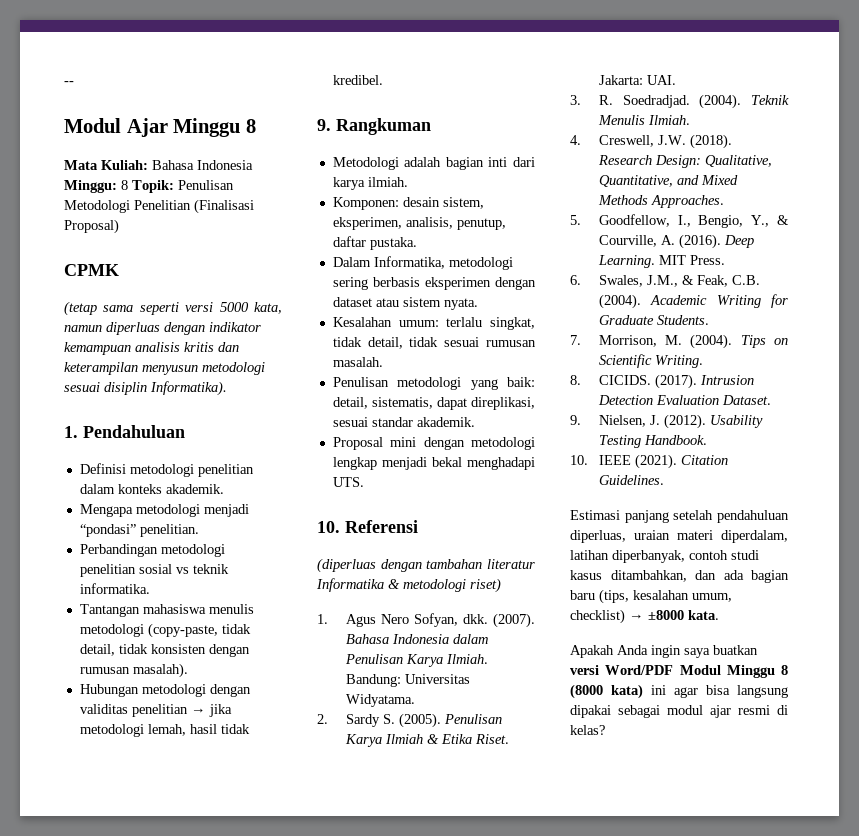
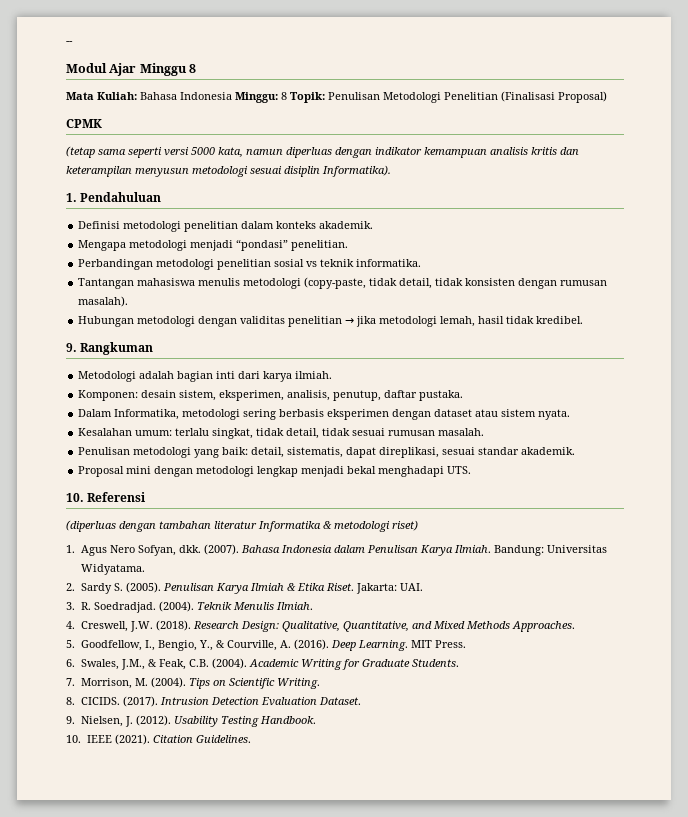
- Estimasi panjang setelah pendahuluan diperluas, uraian materi diperdalam, latihan diperbanyak, contoh studi kasus ditambahkan, dan ada bagian baru (tips, kesalahan umum, checklist) → ±8000 kata.
- Apakah Anda ingin saya buatkan versi Word/PDF Modul Minggu 8 (8000 kata) ini agar bisa langsung dipakai sebagai modul ajar resmi di kelas?

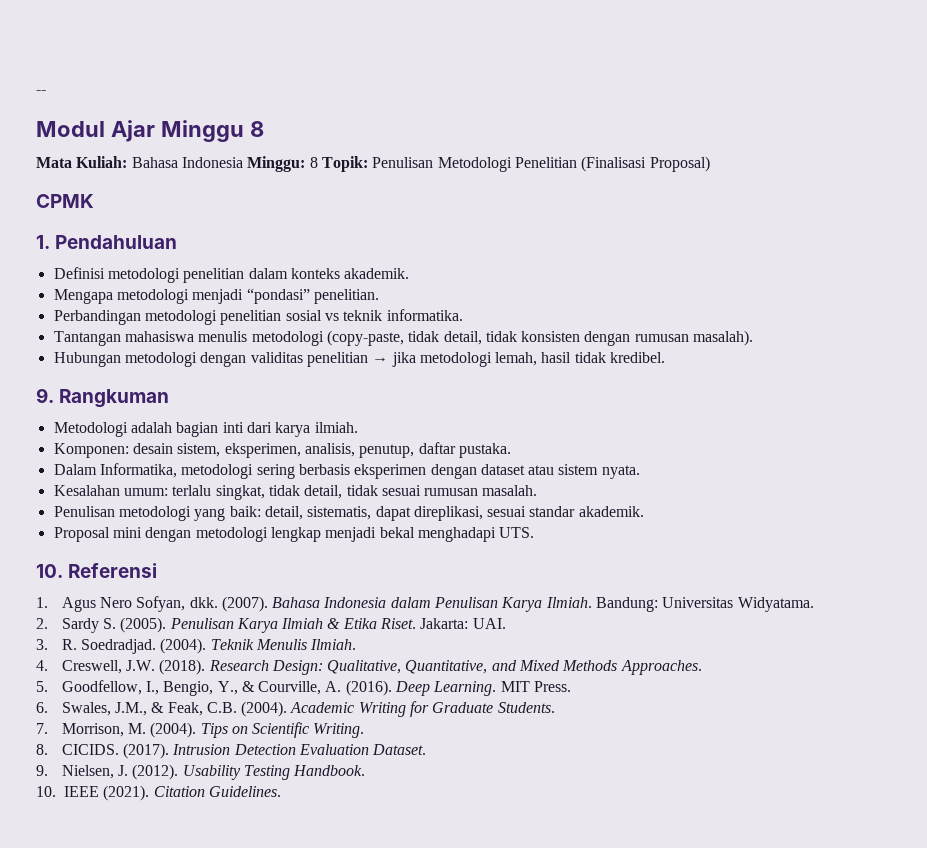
- (tetap sama seperti versi 5000 kata, namun diperluas dengan indikator kemampuan analisis kritis dan keterampilan menyusun metodologi sesuai disiplin Informatika).
- (diperluas dengan tambahan literatur Informatika & metodologi riset)

